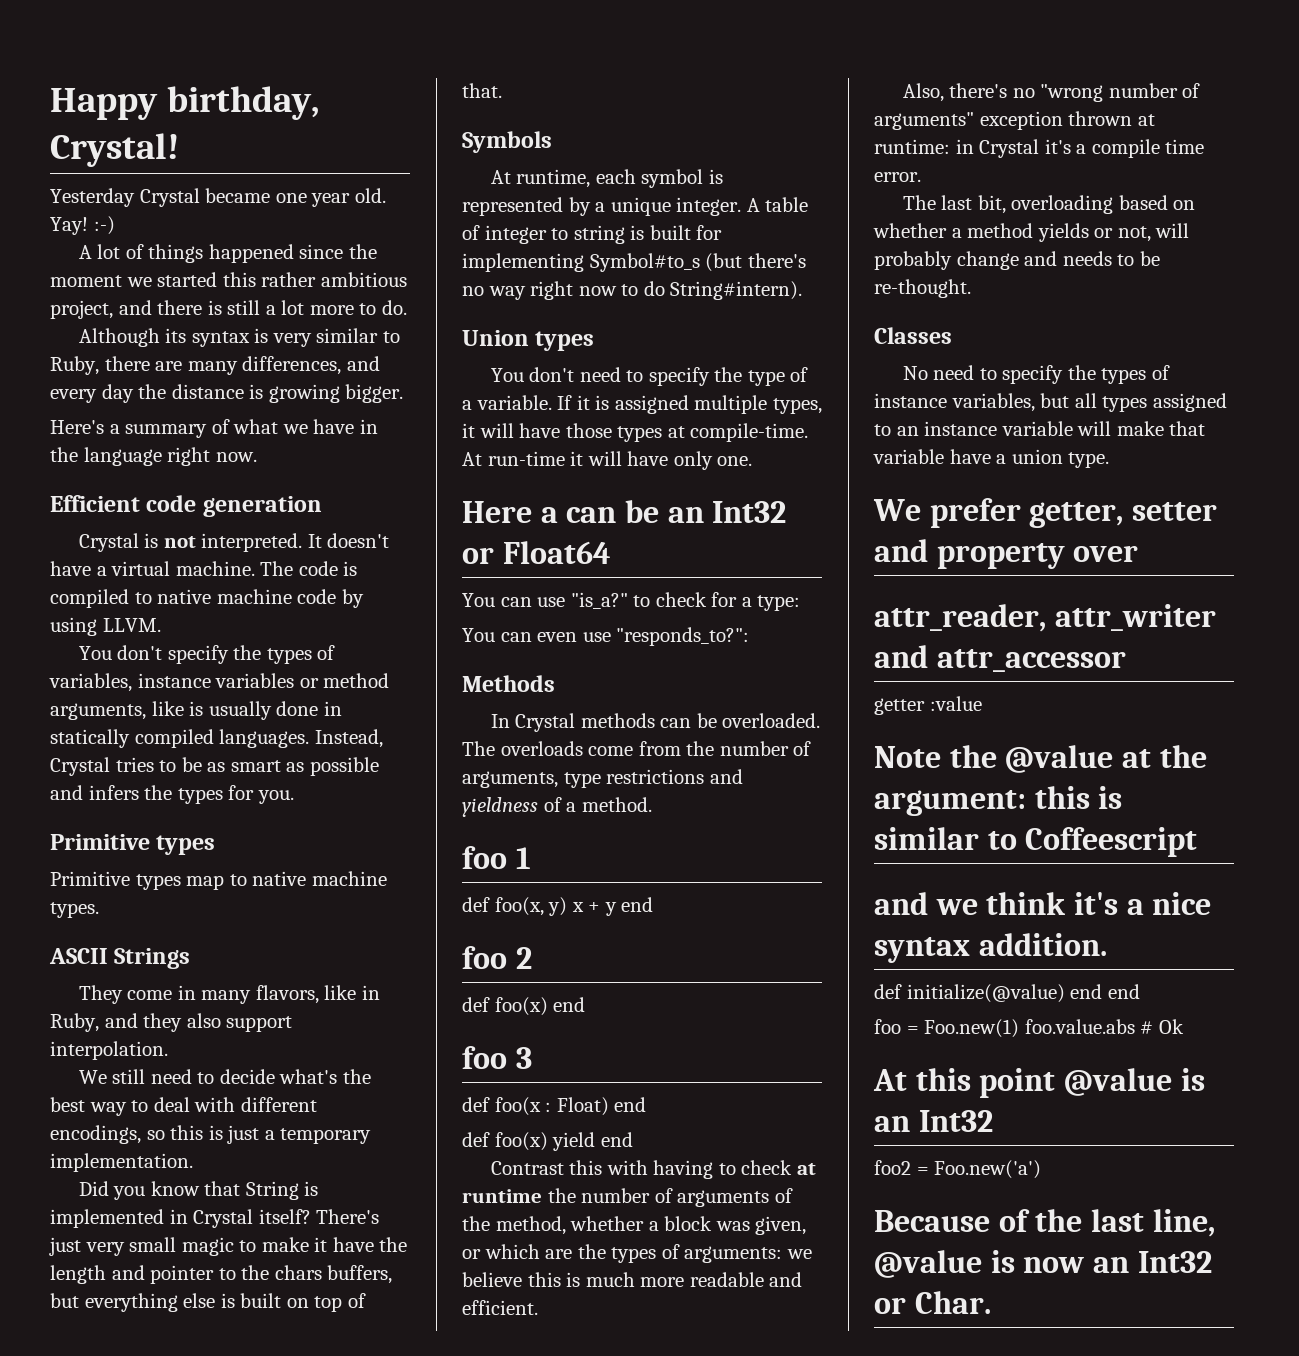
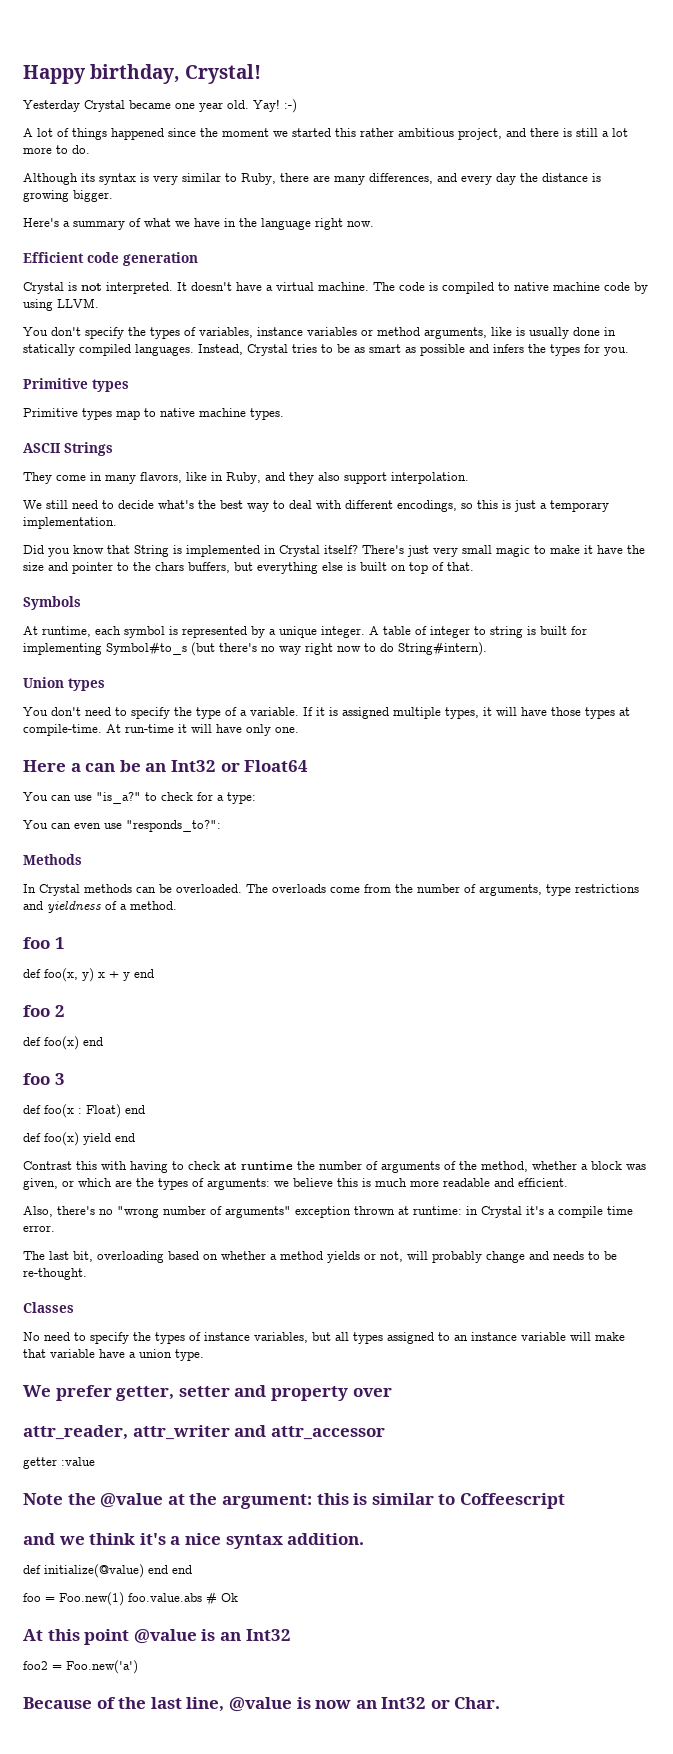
- There's just very small magic to make it have the length and pointer to the chars buffers, but everything else is built on top of that.
+ There's just very small magic to make it have the size and pointer to the chars buffers, but everything else is built on top of that.

